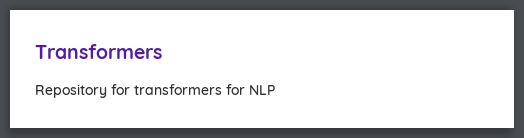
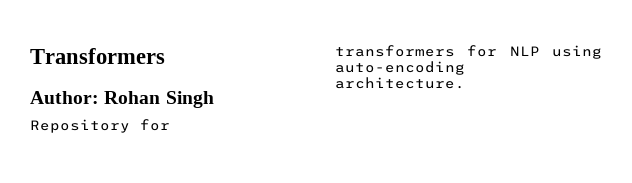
+ Author: Rohan Singh
- Repository for transformers for NLP
+ Repository for transformers for NLP using auto-encoding architecture.

